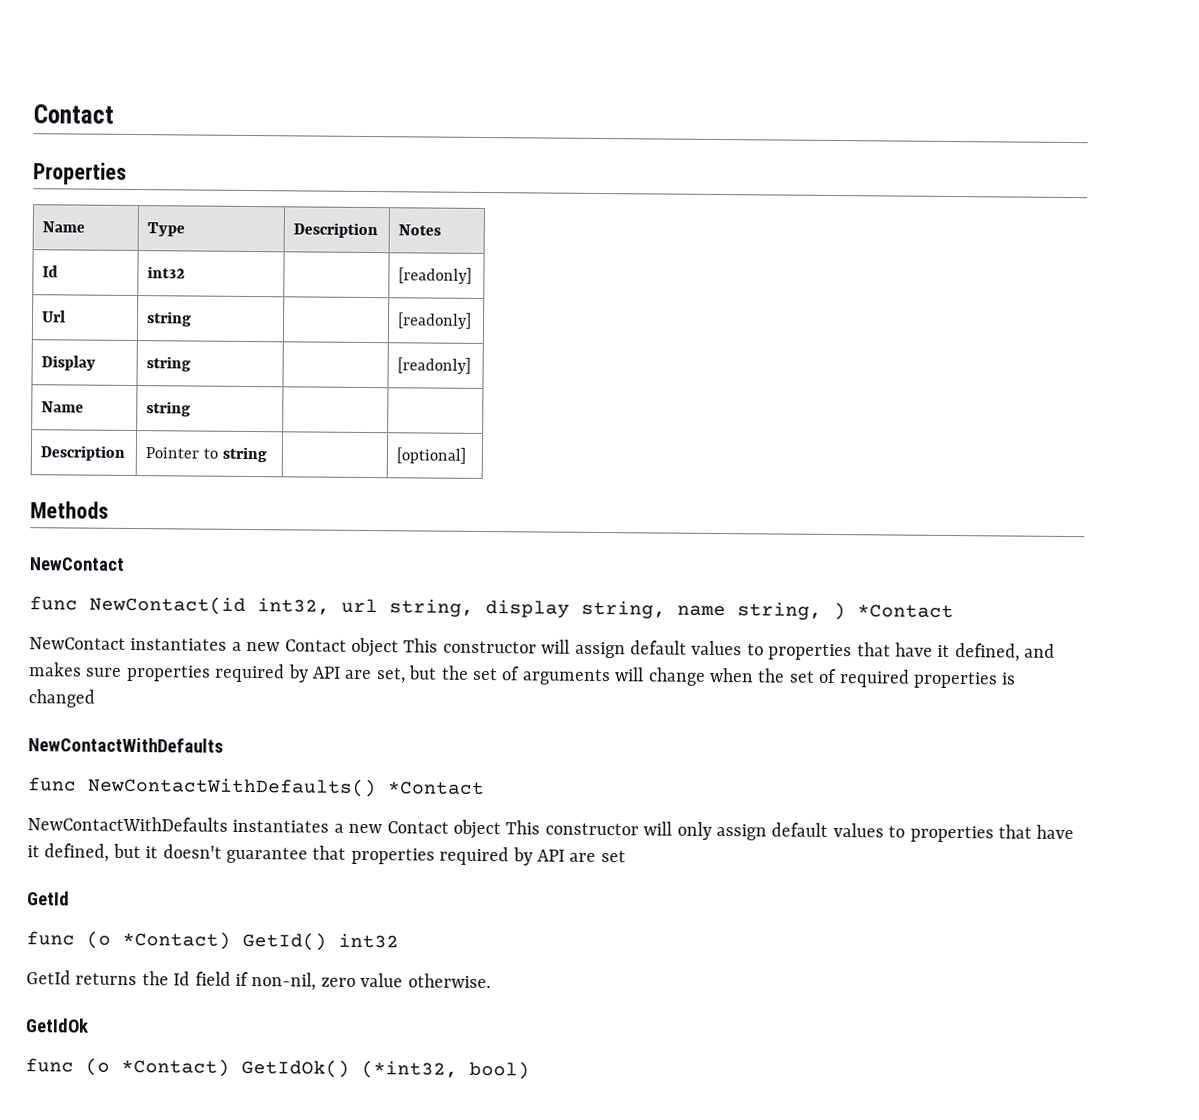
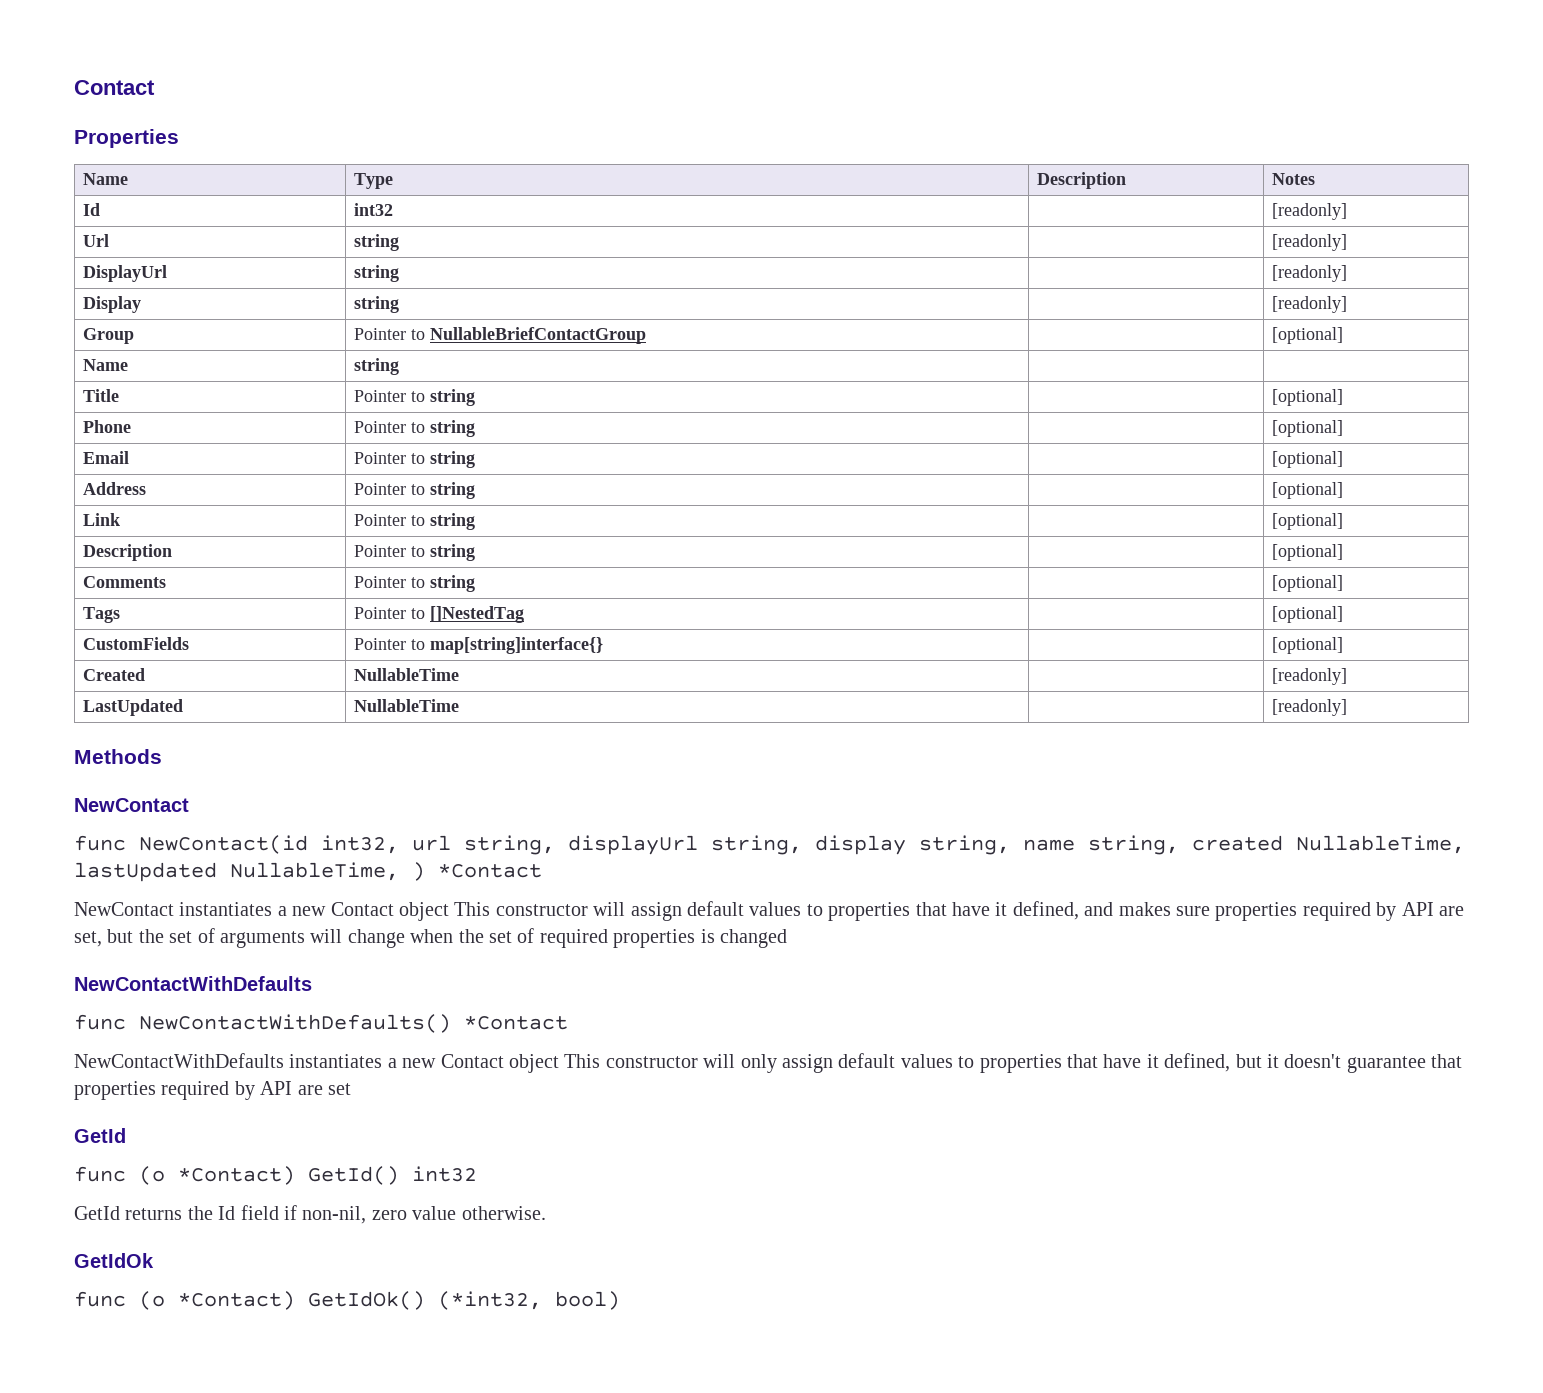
+ DisplayUrl | string | | [readonly]
+ Group | Pointer to NullableBriefContactGroup | | [optional]
  Name | string | |
+ Title | Pointer to string | | [optional]
+ Phone | Pointer to string | | [optional]
+ Email | Pointer to string | | [optional]
+ Address | Pointer to string | | [optional]
+ Link | Pointer to string | | [optional]
+ Comments | Pointer to string | | [optional]
+ Tags | Pointer to []NestedTag | | [optional]
+ CustomFields | Pointer to map[string]interface{} | | [optional]
+ Created | NullableTime | | [readonly]
+ LastUpdated | NullableTime | | [readonly]
- func NewContact(id int32, url string, display string, name string, ) *Contact
+ func NewContact(id int32, url string, displayUrl string, display string, name string, created NullableTime, lastUpdated NullableTime, ) *Contact

